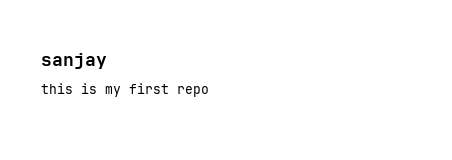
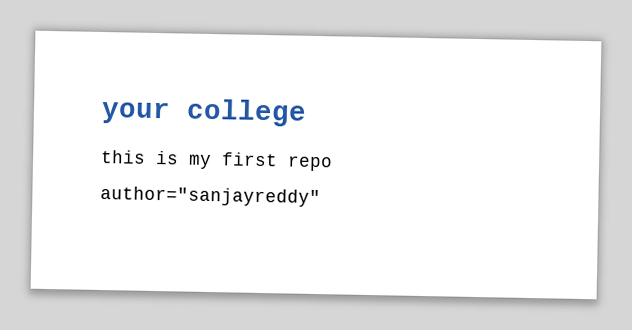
- sanjay
+ your college
+ author="sanjayreddy"

